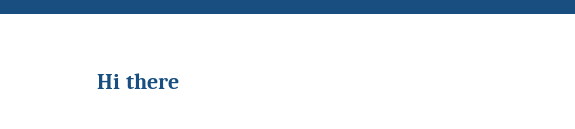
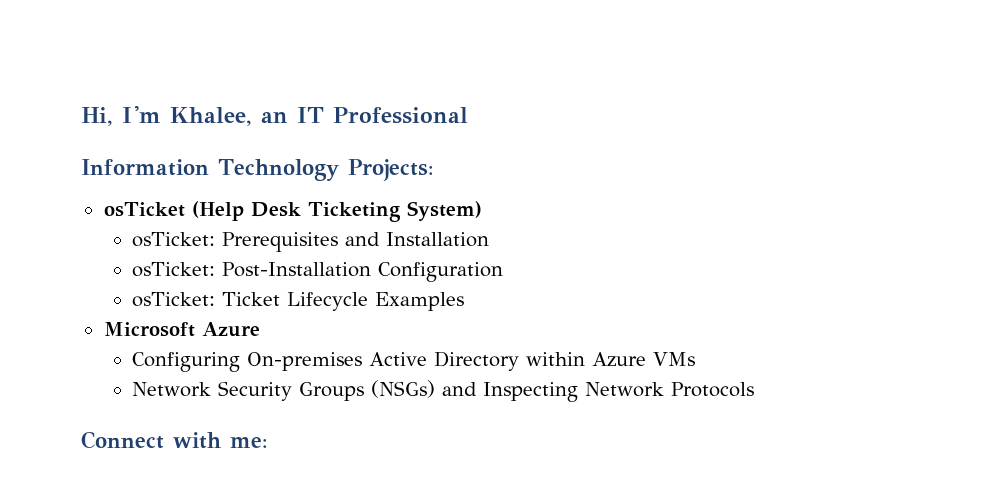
- Hi there
+ Hi, I'm Khalee, an IT Professional
+ Information Technology Projects:
+ osTicket (Help Desk Ticketing System)
+ osTicket: Prerequisites and Installation
+ osTicket: Post-Installation Configuration
+ osTicket: Ticket Lifecycle Examples
+ Microsoft Azure
+ Configuring On-premises Active Directory within Azure VMs
+ Network Security Groups (NSGs) and Inspecting Network Protocols
+ Connect with me:

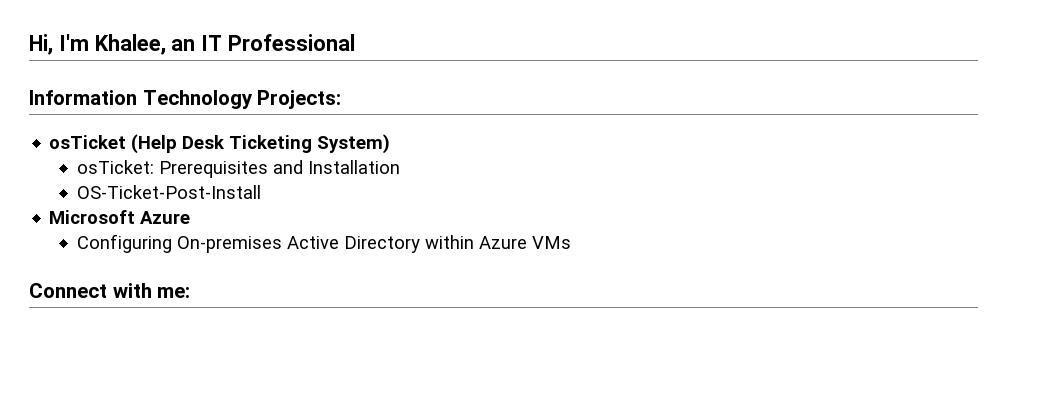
- osTicket: Post-Installation Configuration
- osTicket: Ticket Lifecycle Examples
+ OS-Ticket-Post-Install
- Network Security Groups (NSGs) and Inspecting Network Protocols

